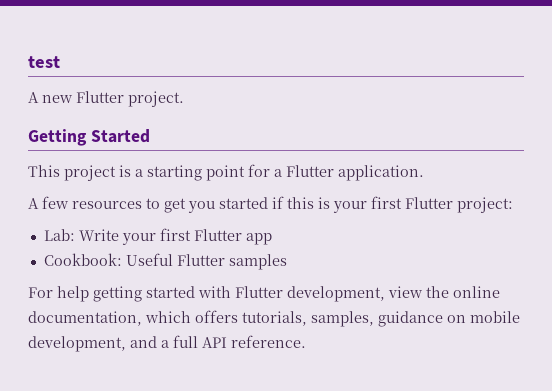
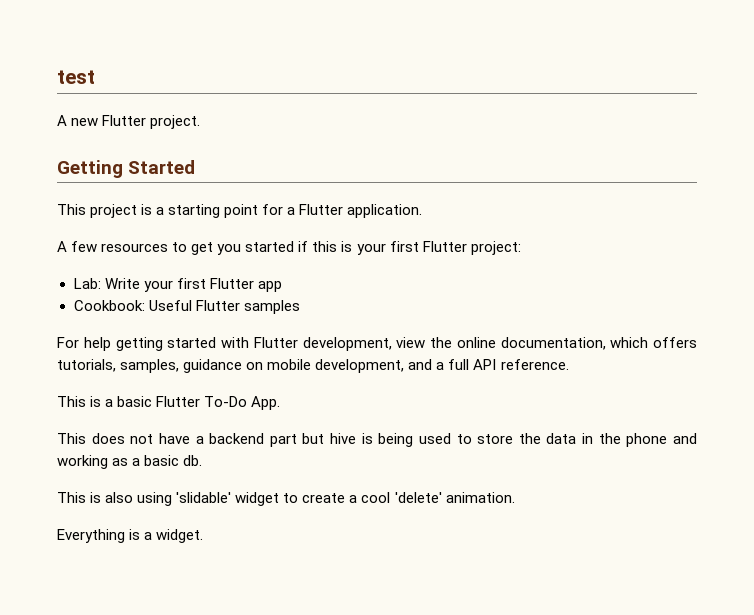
+ This is a basic Flutter To-Do App.
+ This does not have a backend part but hive is being used to store the data in the phone and working as a basic db.
+ This is also using 'slidable' widget to create a cool 'delete' animation.
+ Everything is a widget.

